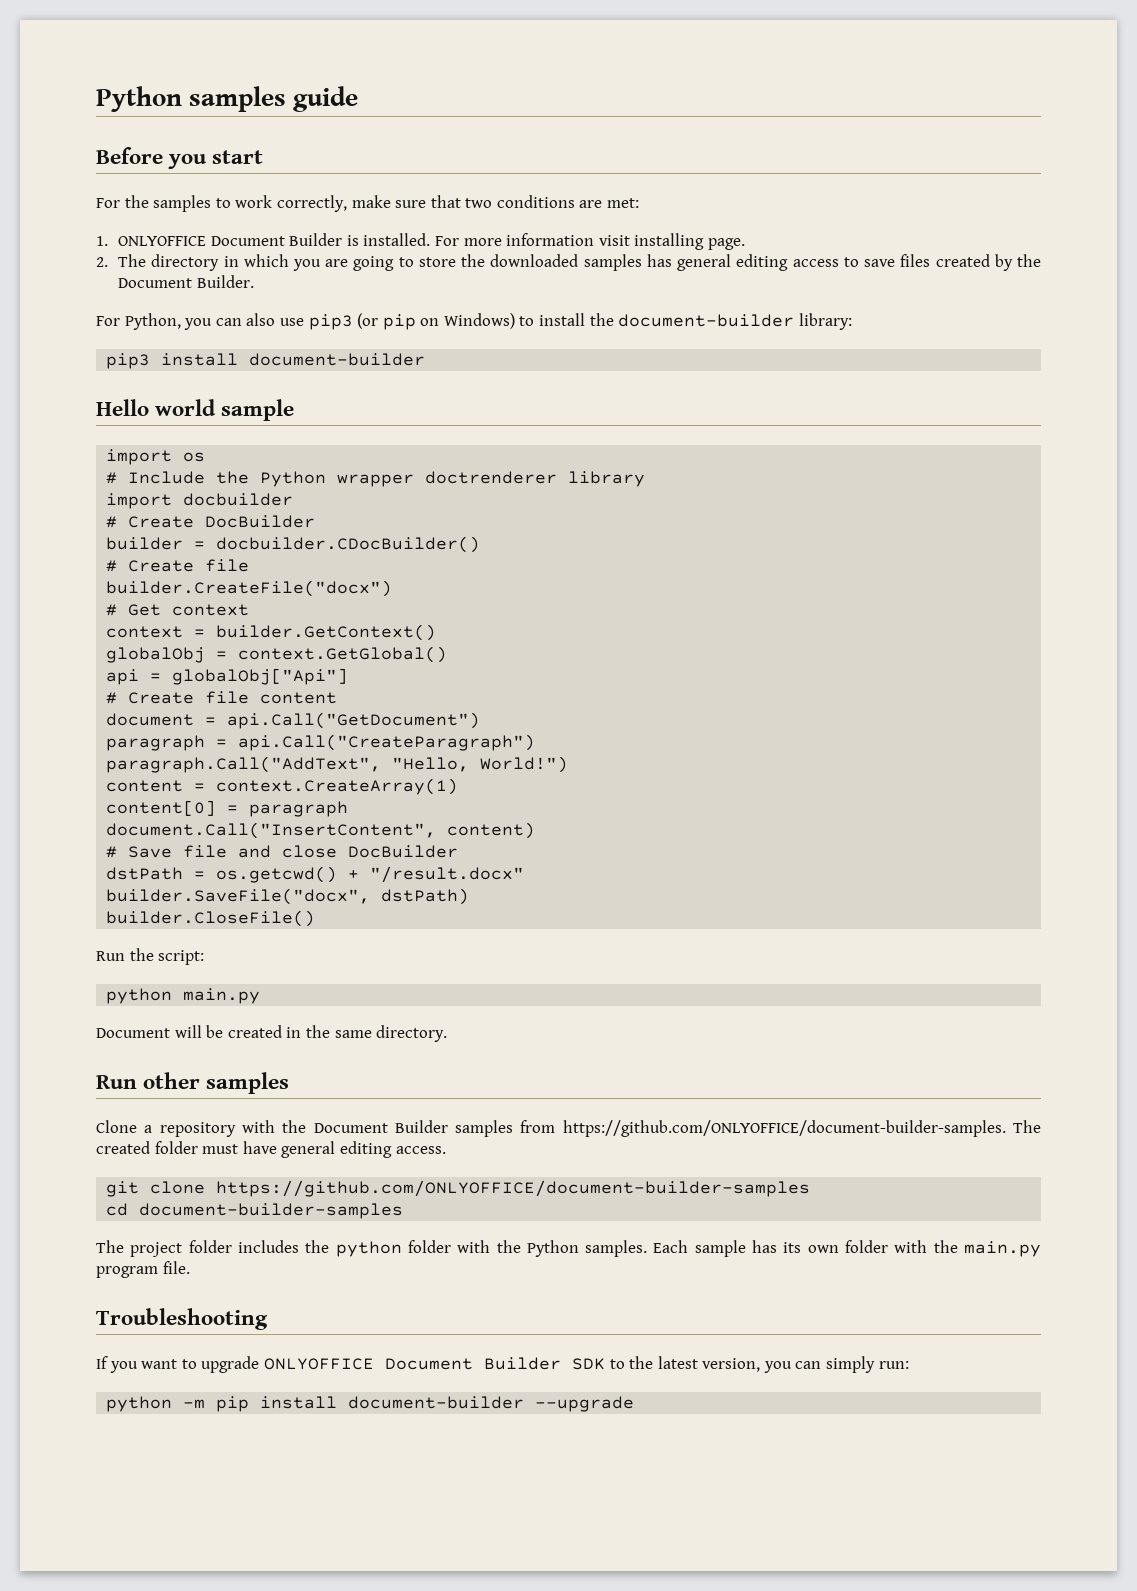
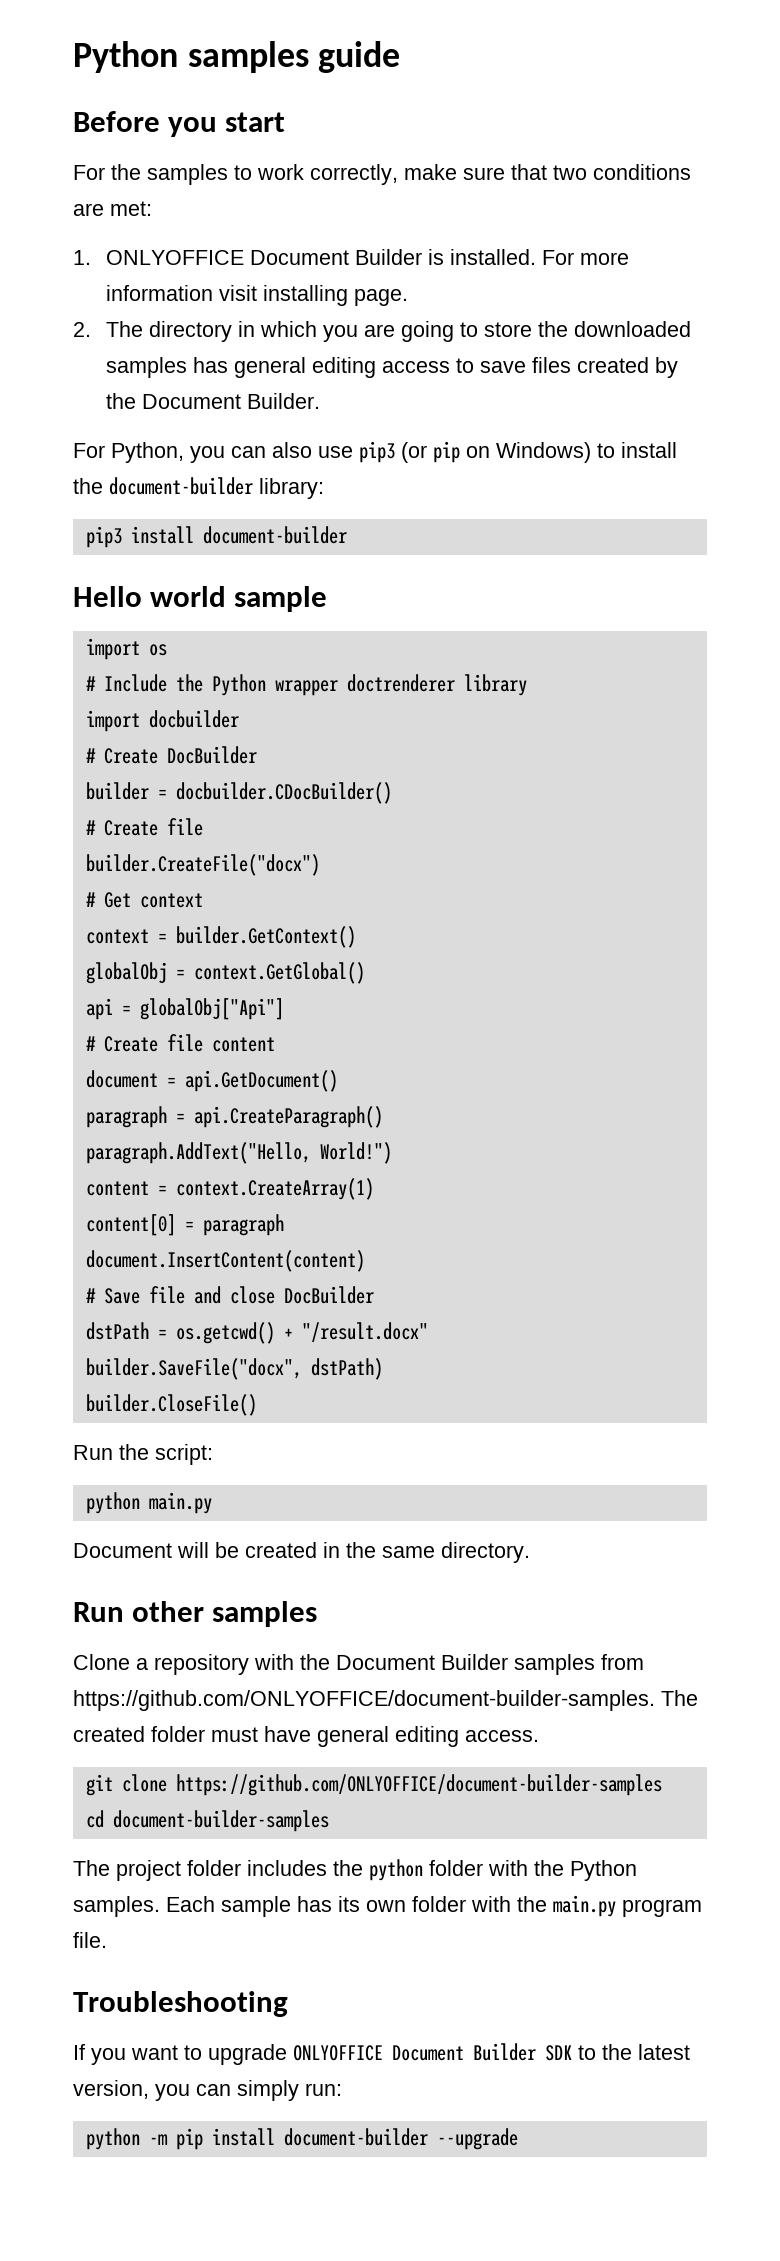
- document = api.Call("GetDocument")
+ document = api.GetDocument()
- paragraph = api.Call("CreateParagraph")
- paragraph.Call("AddText", "Hello, World!")
+ paragraph = api.CreateParagraph()
+ paragraph.AddText("Hello, World!")
- document.Call("InsertContent", content)
+ document.InsertContent(content)

